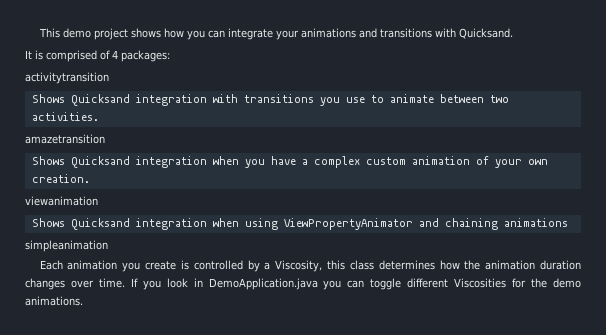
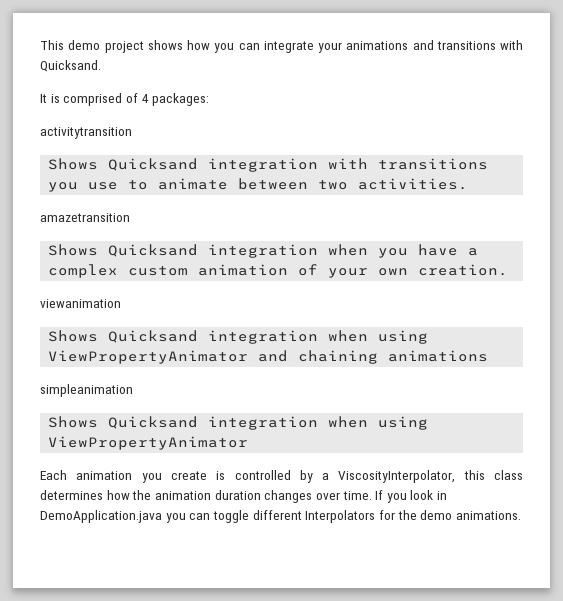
  simpleanimation
+ Shows Quicksand integration when using ViewPropertyAnimator
- Each animation you create is controlled by a Viscosity, this class determines how the animation duration changes over time.
+ Each animation you create is controlled by a ViscosityInterpolator, this class determines how the animation duration changes over time.
- If you look in DemoApplication.java you can toggle different Viscosities for the demo animations.
+ If you look in DemoApplication.java you can toggle different Interpolators for the demo animations.

